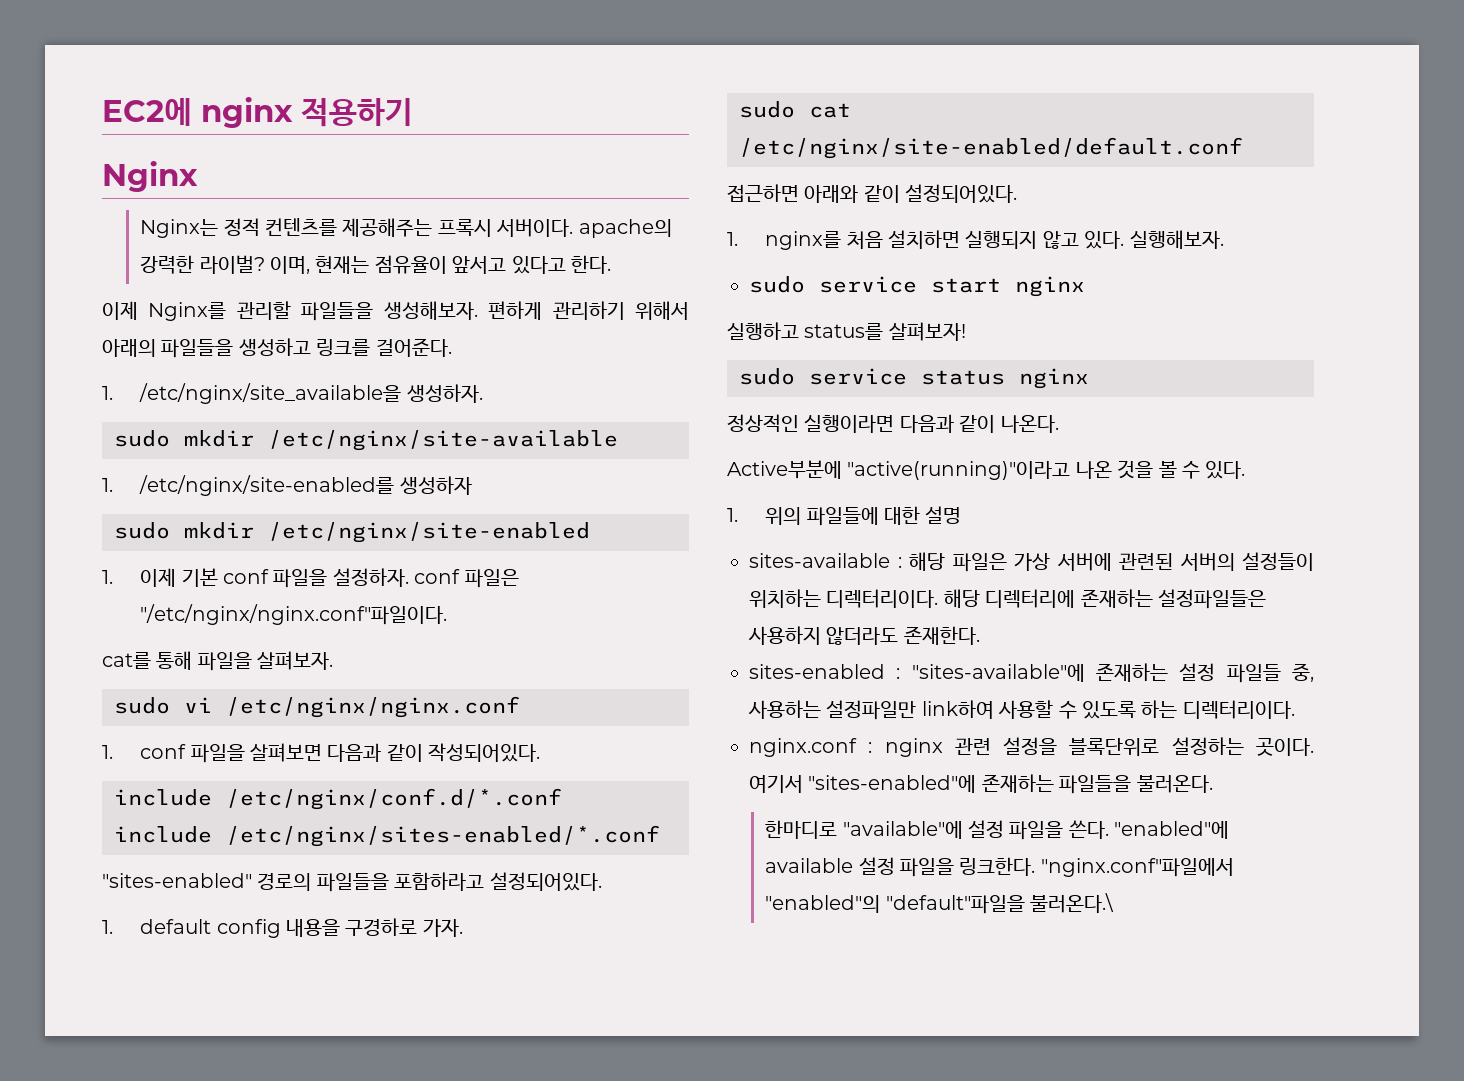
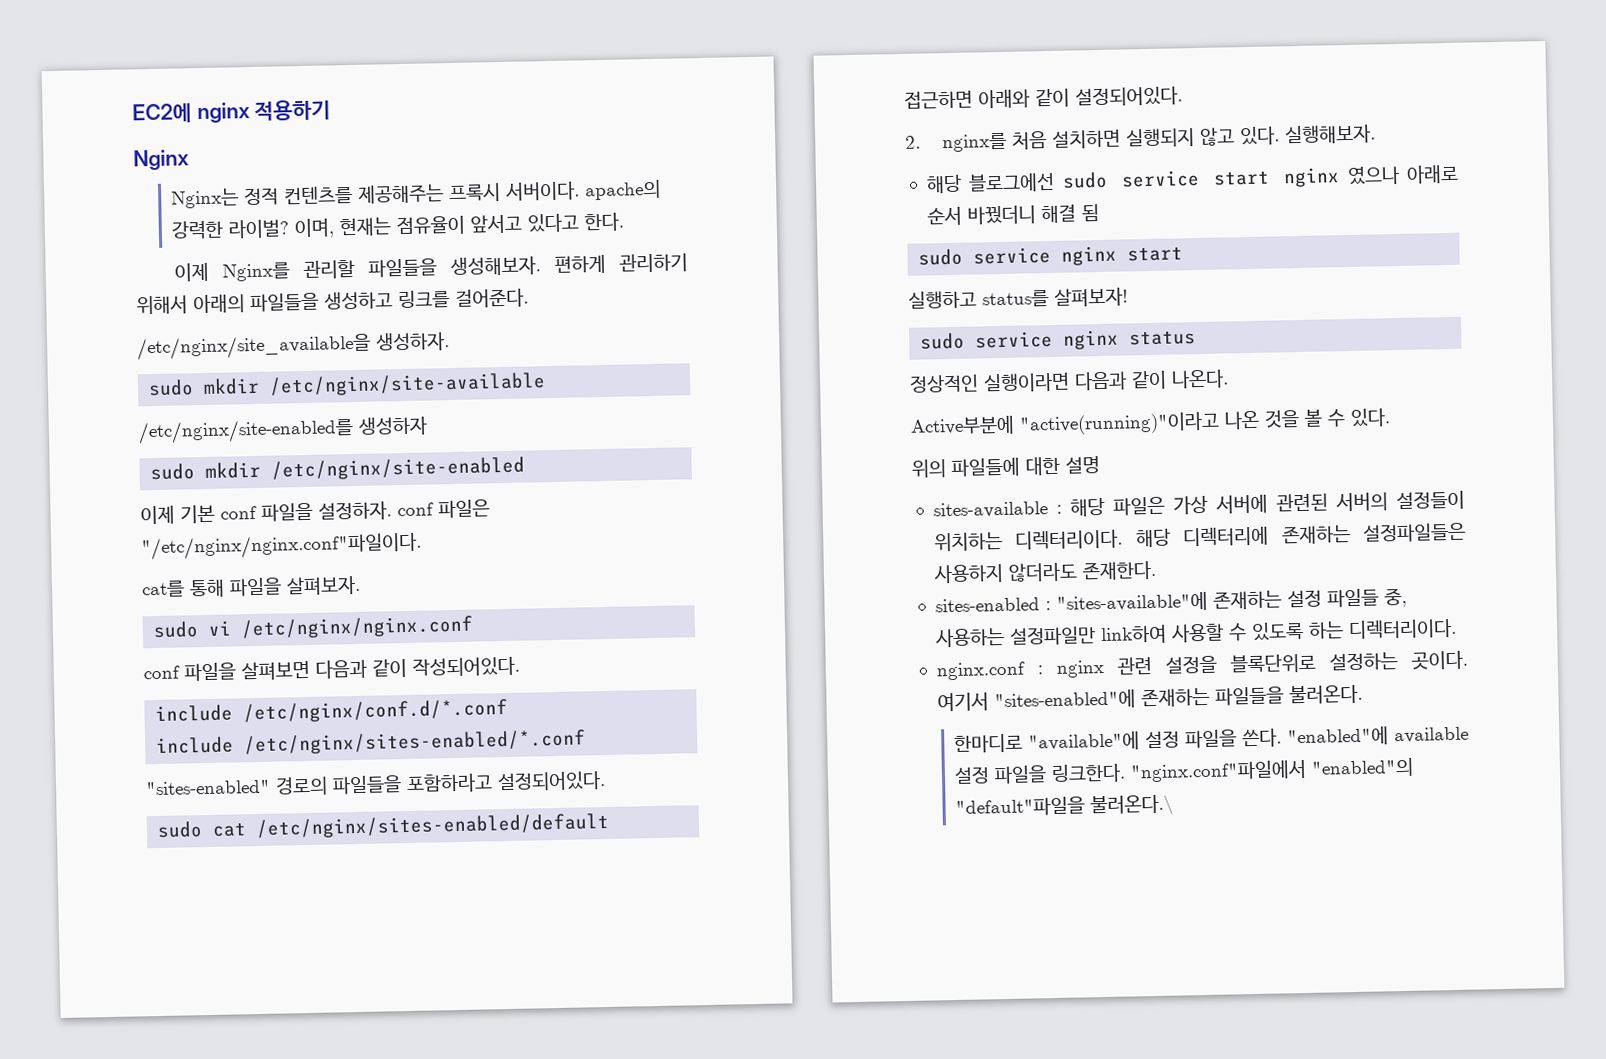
- 1. /etc/nginx/site_available을 생성하자.
+ /etc/nginx/site_available을 생성하자.
- 1. /etc/nginx/site-enabled를 생성하자
+ /etc/nginx/site-enabled를 생성하자
- 1. 이제 기본 conf 파일을 설정하자. conf 파일은 "/etc/nginx/nginx.conf"파일이다.
+ 이제 기본 conf 파일을 설정하자. conf 파일은 "/etc/nginx/nginx.conf"파일이다.
- 1. conf 파일을 살펴보면 다음과 같이 작성되어있다.
+ conf 파일을 살펴보면 다음과 같이 작성되어있다.
- 1. default config 내용을 구경하로 가자.
- sudo cat /etc/nginx/site-enabled/default.conf
+ sudo cat /etc/nginx/sites-enabled/default
- 1. nginx를 처음 설치하면 실행되지 않고 있다.
+ 2. nginx를 처음 설치하면 실행되지 않고 있다.
- sudo service start nginx
+ 해당 블로그에선 sudo service start nginx 였으나 아래로 순서 바꿨더니 해결 됨
+ sudo service nginx start
- sudo service status nginx
+ sudo service nginx status
- 1. 위의 파일들에 대한 설명
+ 위의 파일들에 대한 설명

